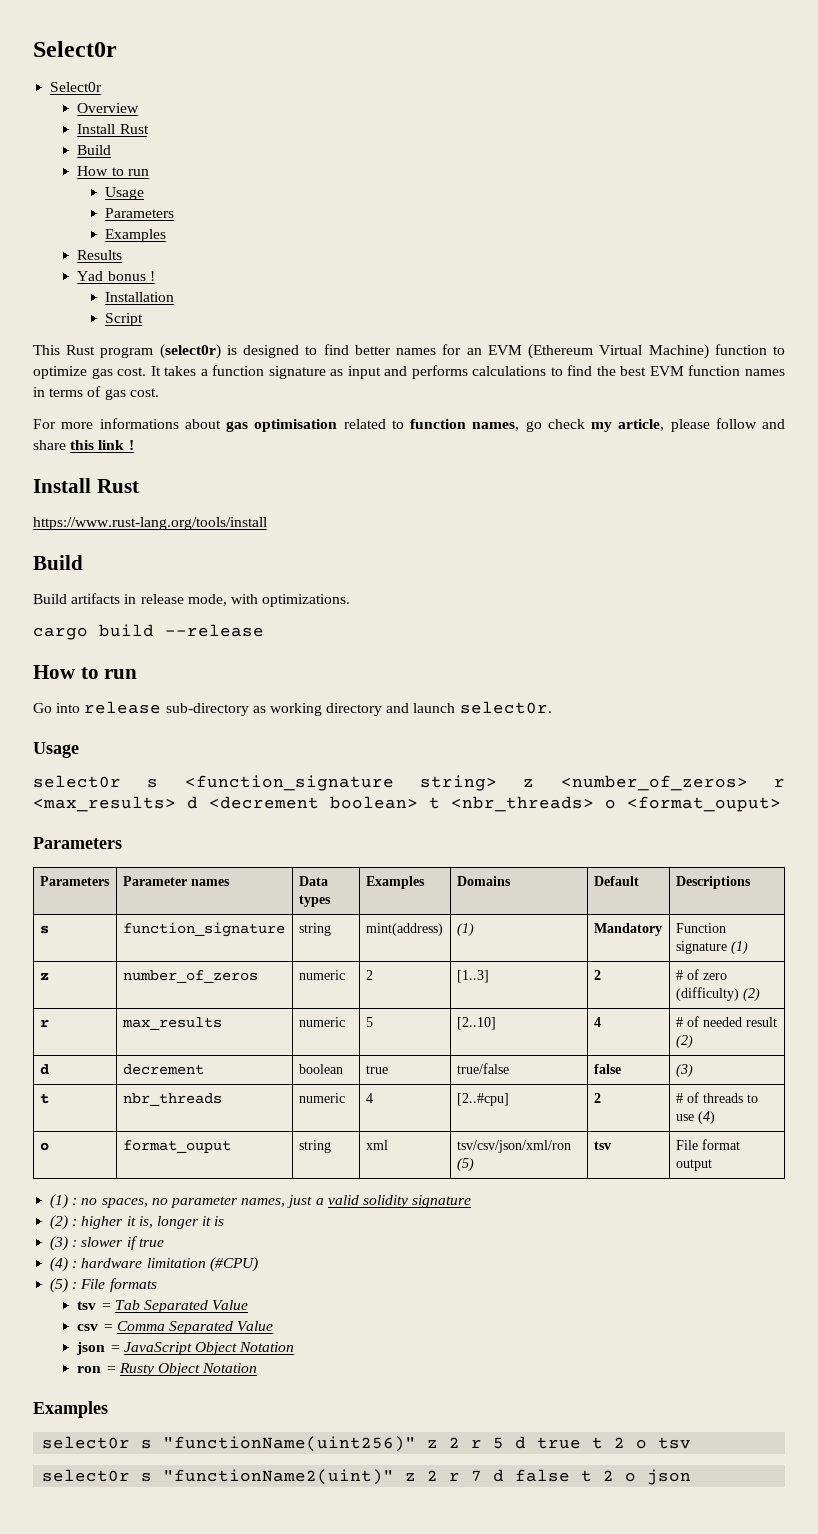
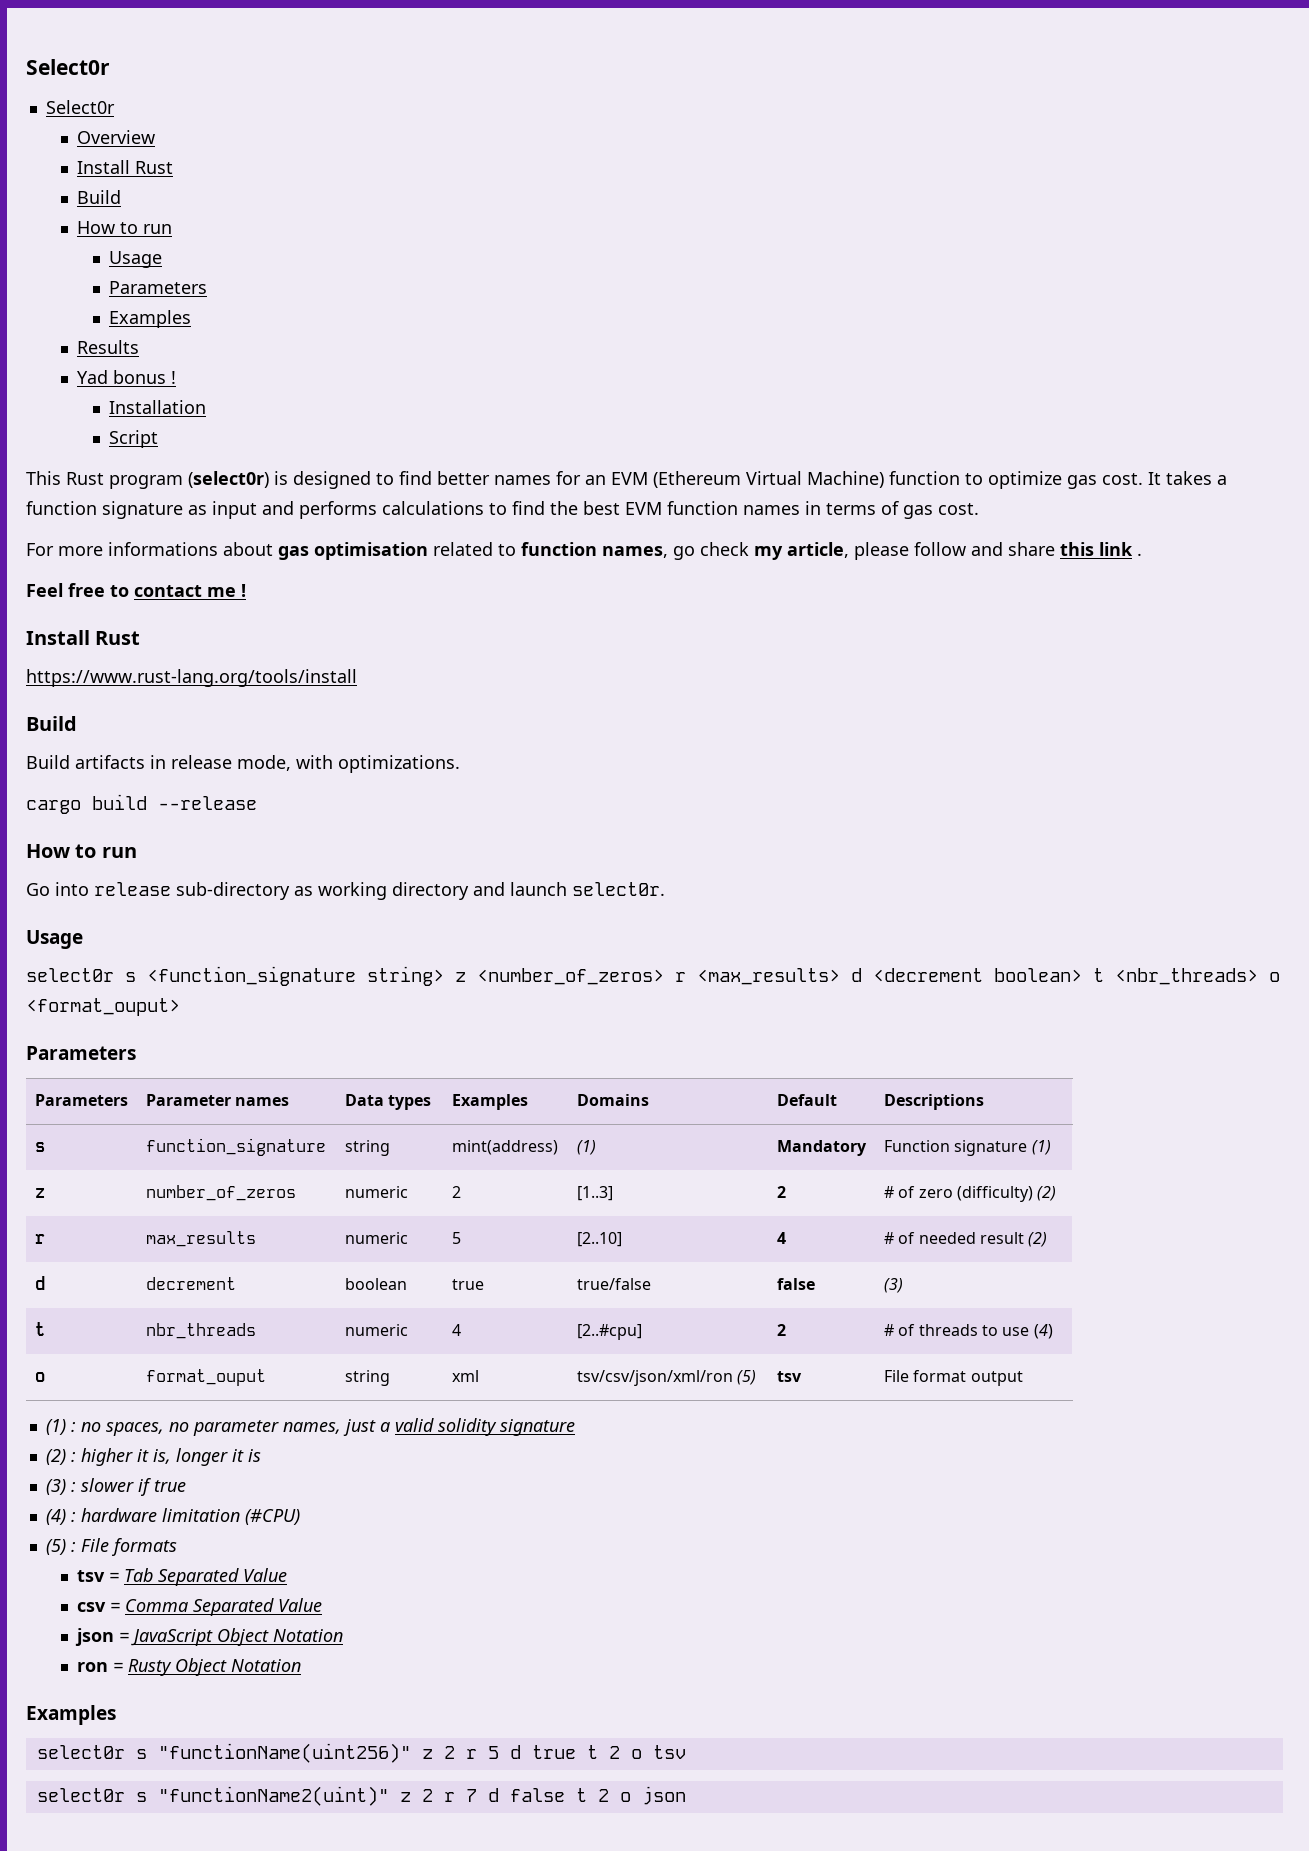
- For more informations about gas optimisation related to function names, go check my article, please follow and share this link !
+ For more informations about gas optimisation related to function names, go check my article, please follow and share this link .
+ Feel free to contact me !

